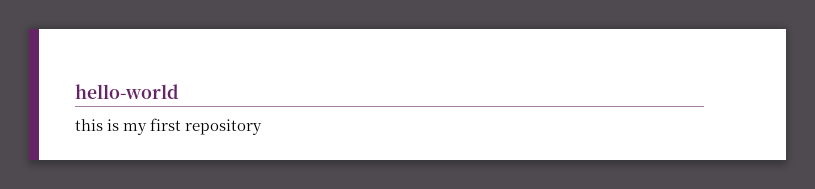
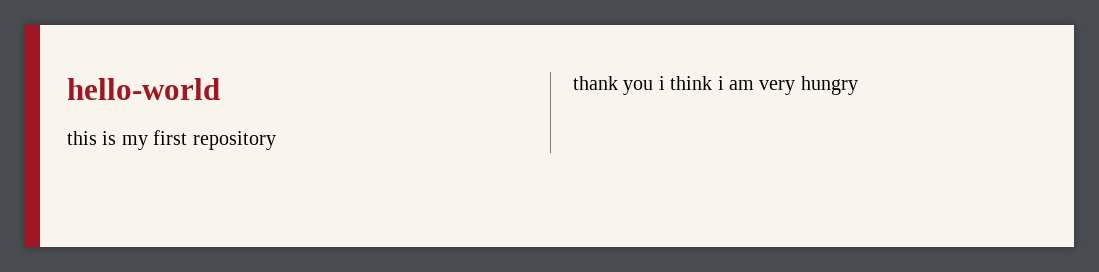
+ thank you i think i am very hungry

